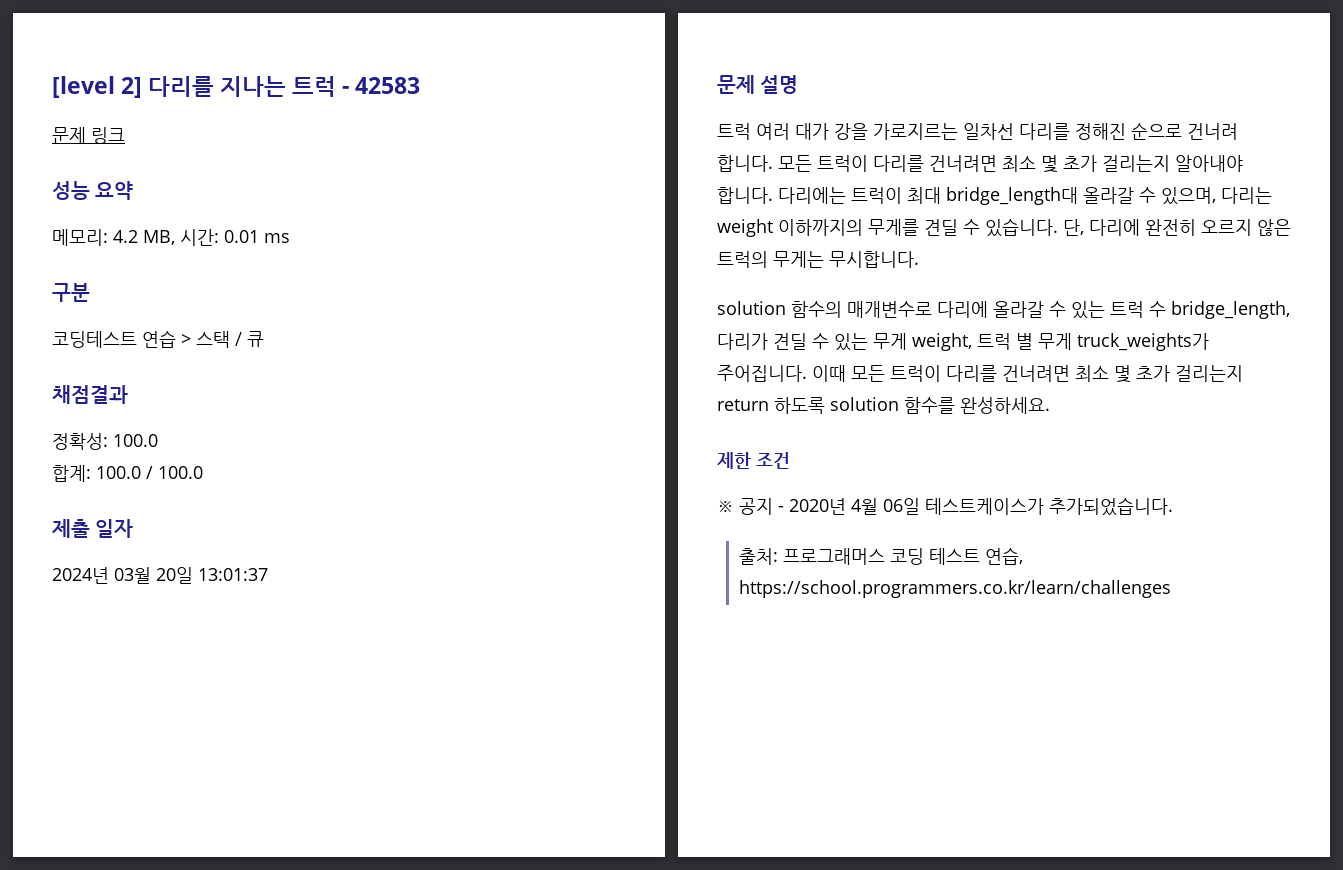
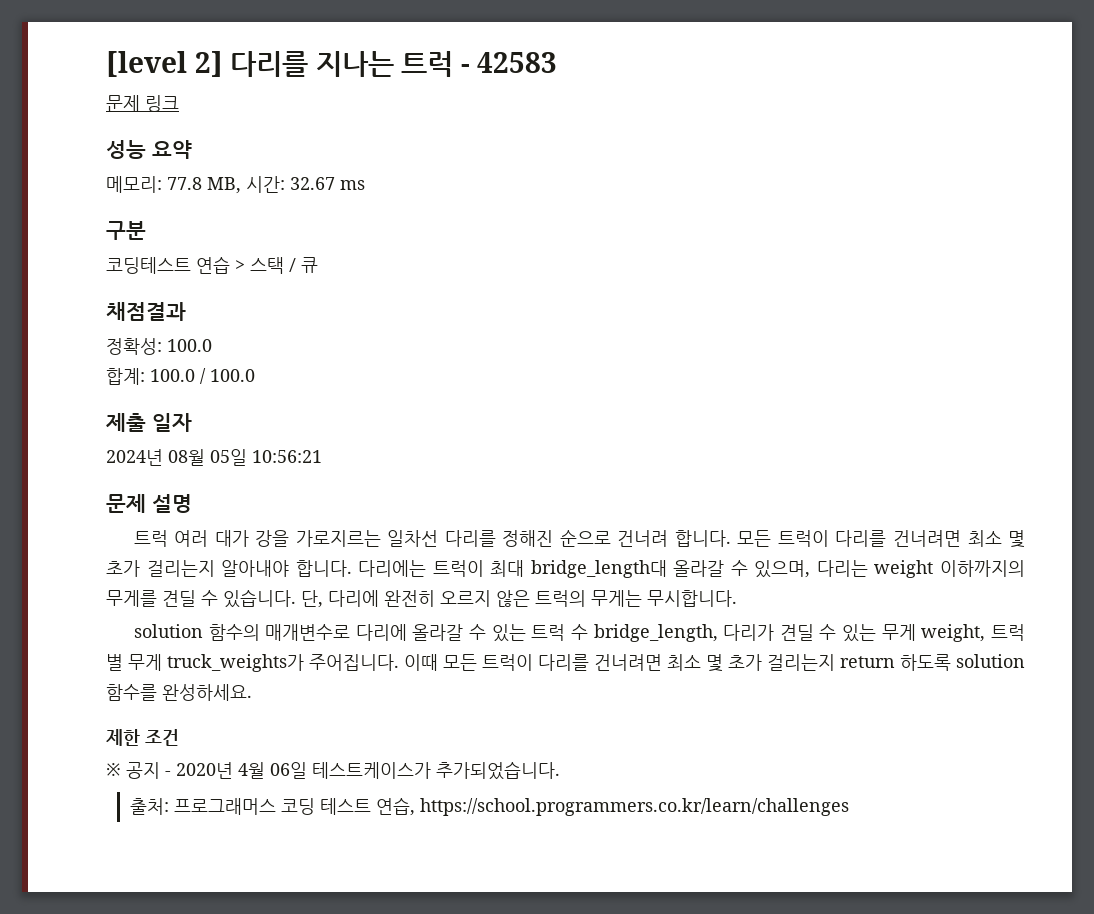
- 메모리: 4.2 MB, 시간: 0.01 ms
+ 메모리: 77.8 MB, 시간: 32.67 ms
- 2024년 03월 20일 13:01:37
+ 2024년 08월 05일 10:56:21

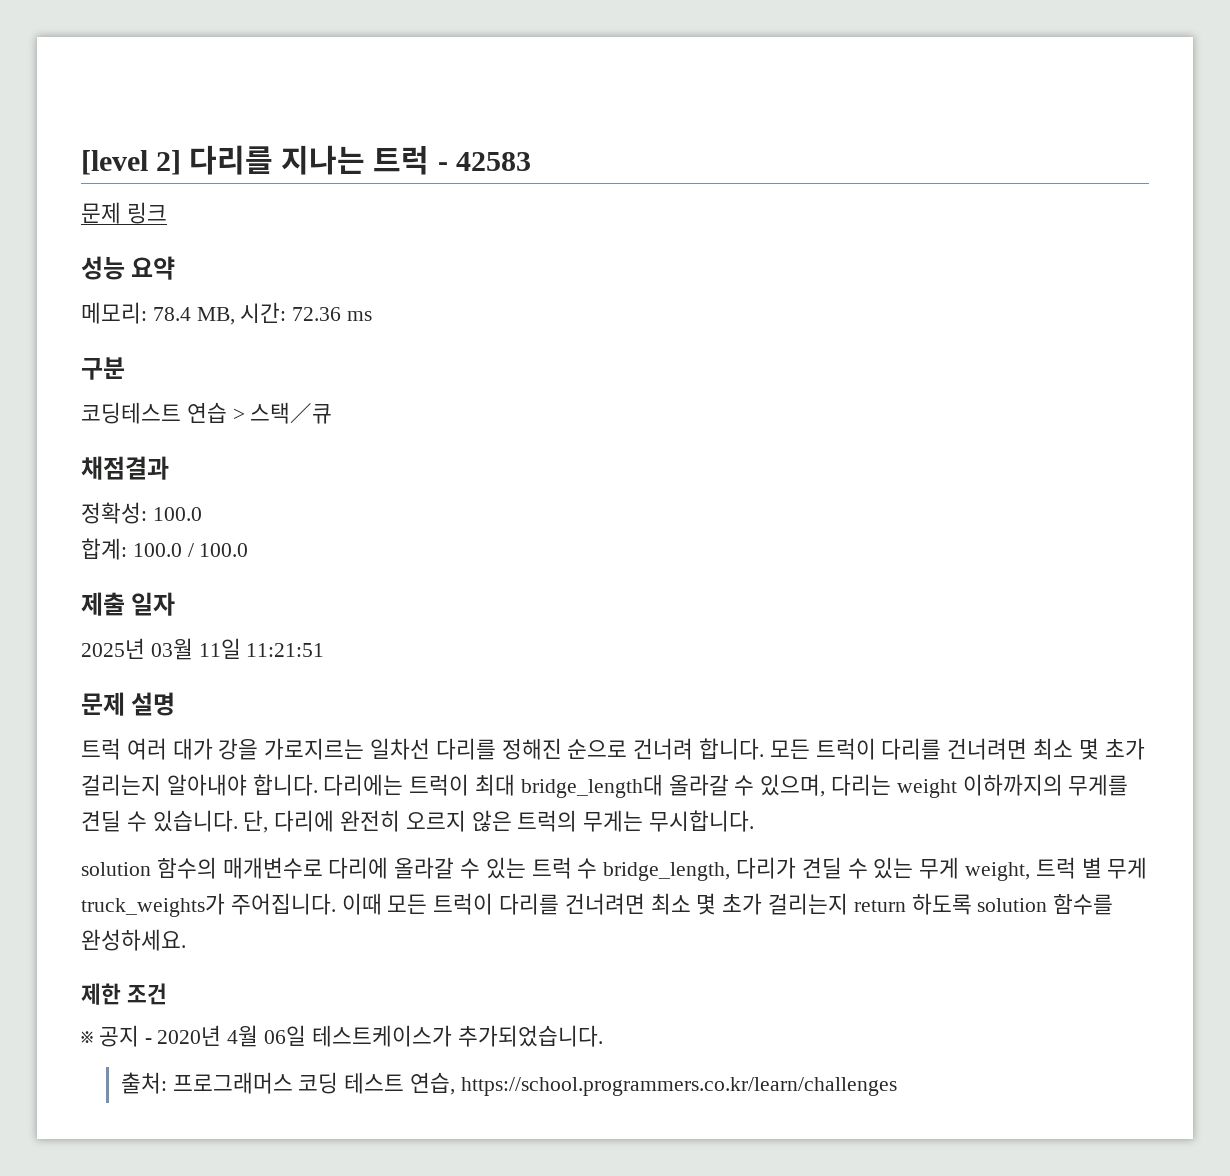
- 메모리: 77.8 MB, 시간: 32.67 ms
+ 메모리: 78.4 MB, 시간: 72.36 ms
- 2024년 08월 05일 10:56:21
+ 2025년 03월 11일 11:21:51

